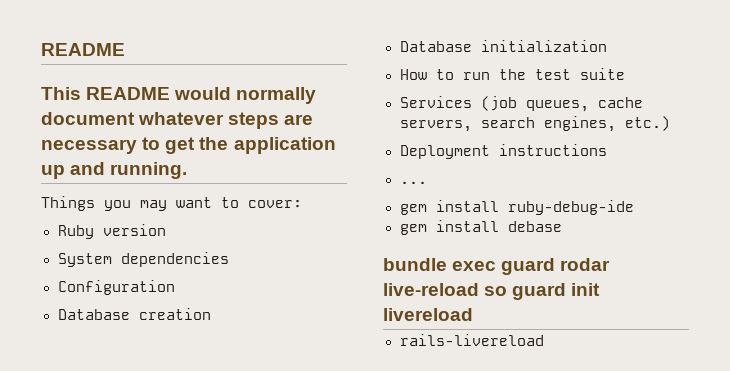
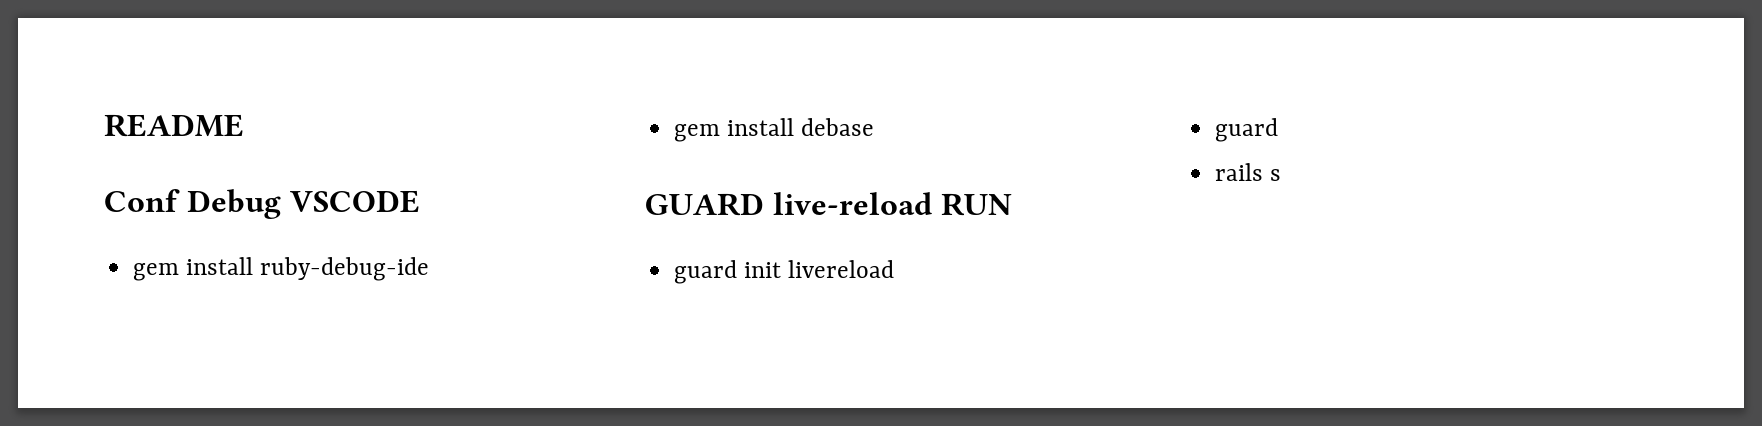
- This README would normally document whatever steps are necessary to get the application up and running.
- Things you may want to cover:
- Ruby version
- System dependencies
- Configuration
- Database creation
- Database initialization
- How to run the test suite
- Services (job queues, cache servers, search engines, etc.)
- Deployment instructions
- ...
+ Conf Debug VSCODE
- bundle exec guard rodar live-reload so guard init livereload
- rails-livereload
+ GUARD live-reload RUN
+ guard init livereload
+ guard
+ rails s

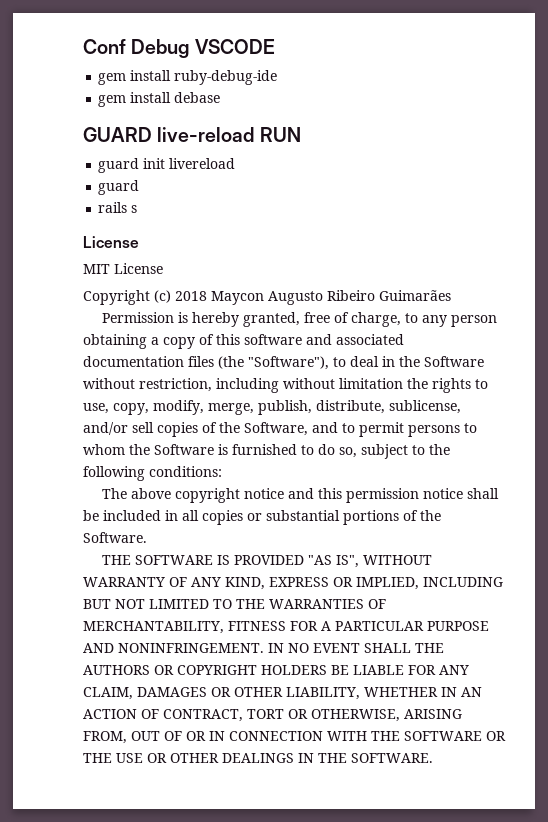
- README
  rails s
+ License
+ MIT License
+ Copyright (c) 2018 Maycon Augusto Ribeiro Guimarães
+ Permission is hereby granted, free of charge, to any person obtaining a copy of this software and associated documentation files (the "Software"), to deal in the Software without restriction, including without limitation the rights to use, copy, modify, merge, publish, distribute, sublicense, and/or sell copies of the Software, and to permit persons to whom the Software is furnished to do so, subject to the following conditions:
+ The above copyright notice and this permission notice shall be included in all copies or substantial portions of the Software.
+ THE SOFTWARE IS PROVIDED "AS IS", WITHOUT WARRANTY OF ANY KIND, EXPRESS OR IMPLIED, INCLUDING BUT NOT LIMITED TO THE WARRANTIES OF MERCHANTABILITY, FITNESS FOR A PARTICULAR PURPOSE AND NONINFRINGEMENT. IN NO EVENT SHALL THE AUTHORS OR COPYRIGHT HOLDERS BE LIABLE FOR ANY CLAIM, DAMAGES OR OTHER LIABILITY, WHETHER IN AN ACTION OF CONTRACT, TORT OR OTHERWISE, ARISING FROM, OUT OF OR IN CONNECTION WITH THE SOFTWARE OR THE USE OR OTHER DEALINGS IN THE SOFTWARE.

